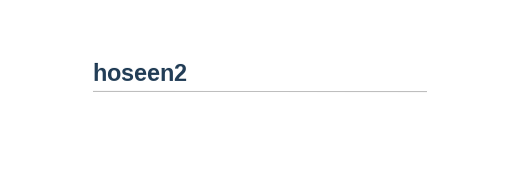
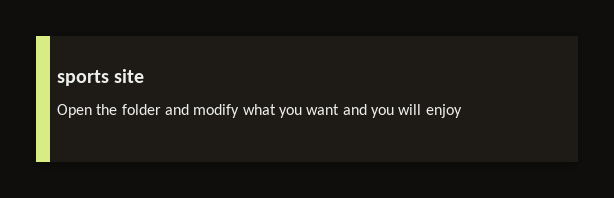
- hoseen2
+ sports site
+ Open the folder and modify what you want and you will enjoy

